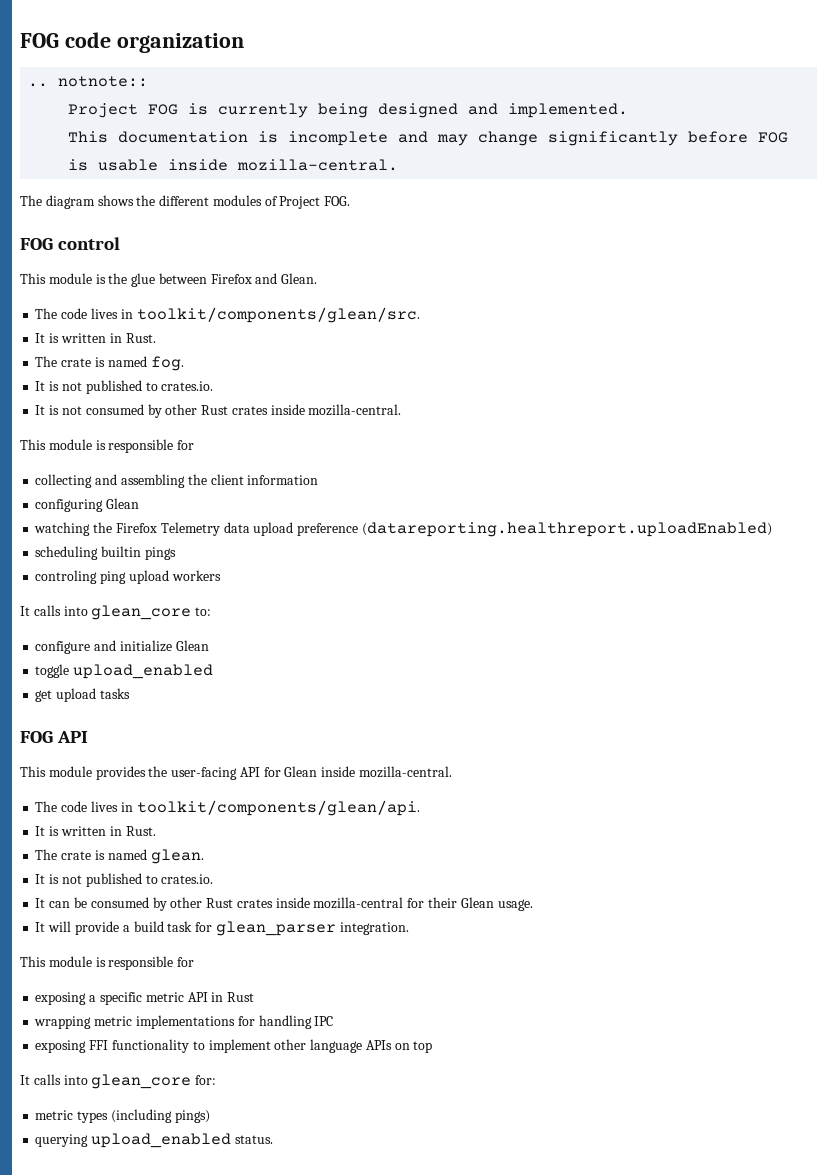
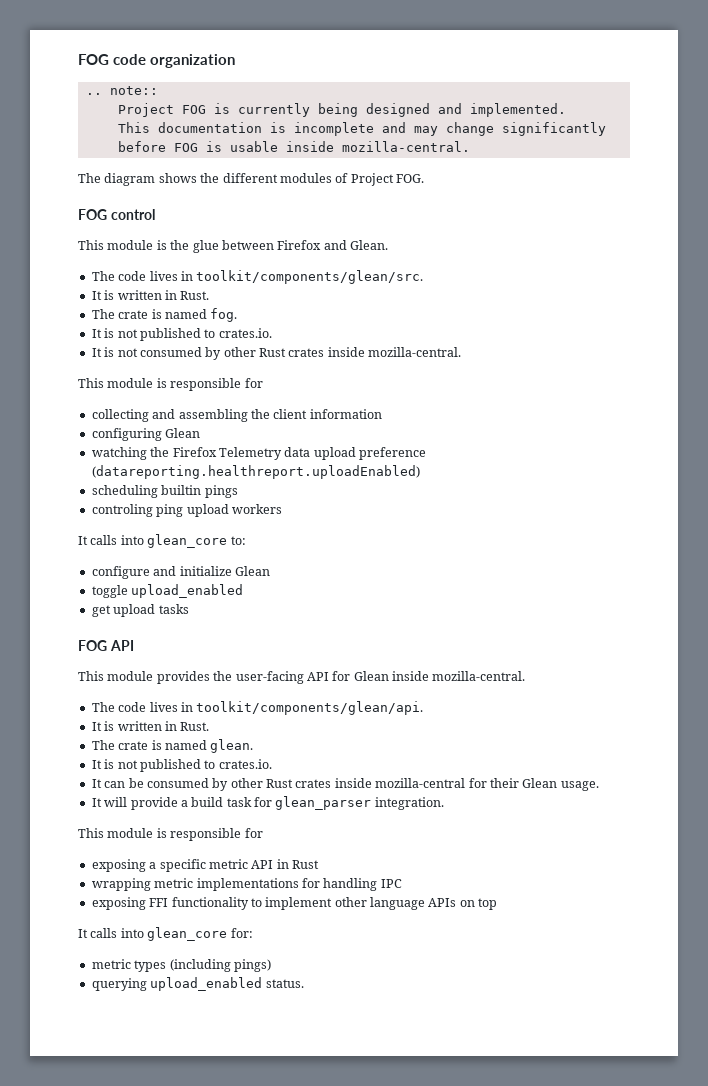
- .. notnote::
+ .. note::

